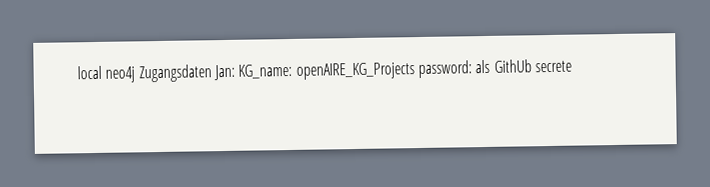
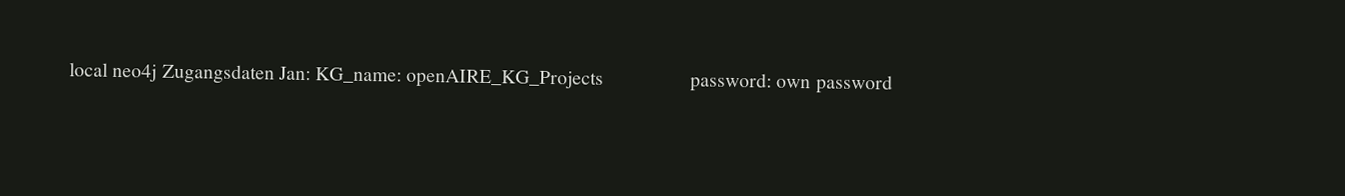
- local neo4j Zugangsdaten Jan: KG_name: openAIRE_KG_Projects password: als GithUb secrete
+ local neo4j Zugangsdaten Jan: KG_name: openAIRE_KG_Projects password: own password

